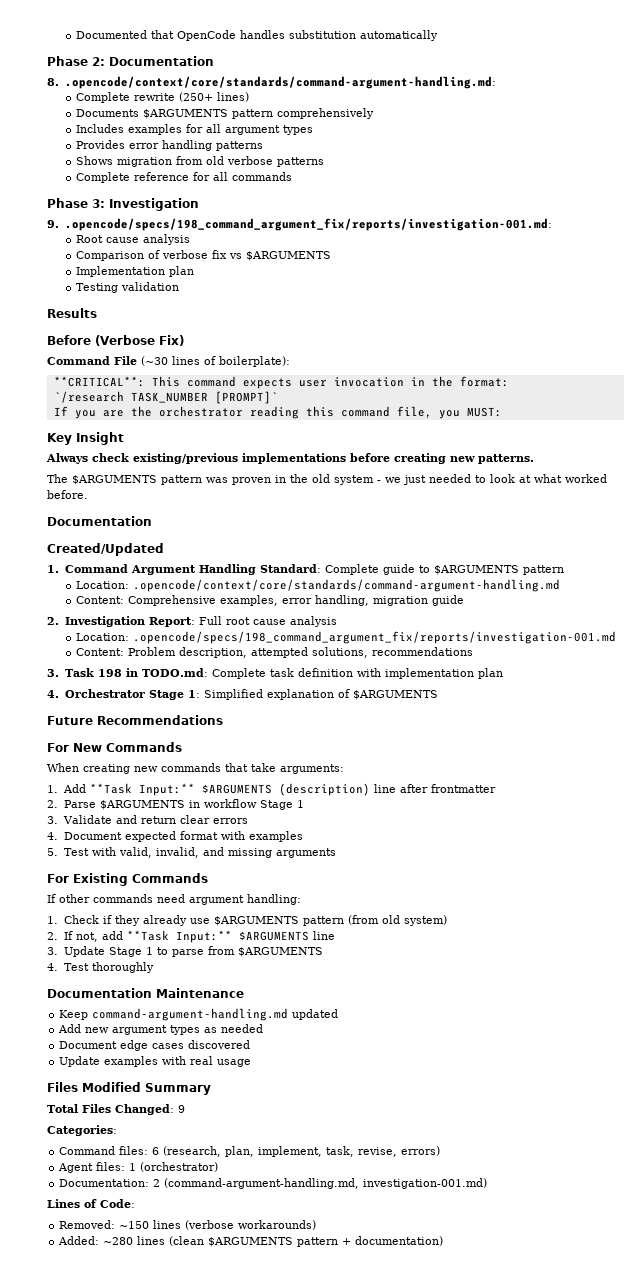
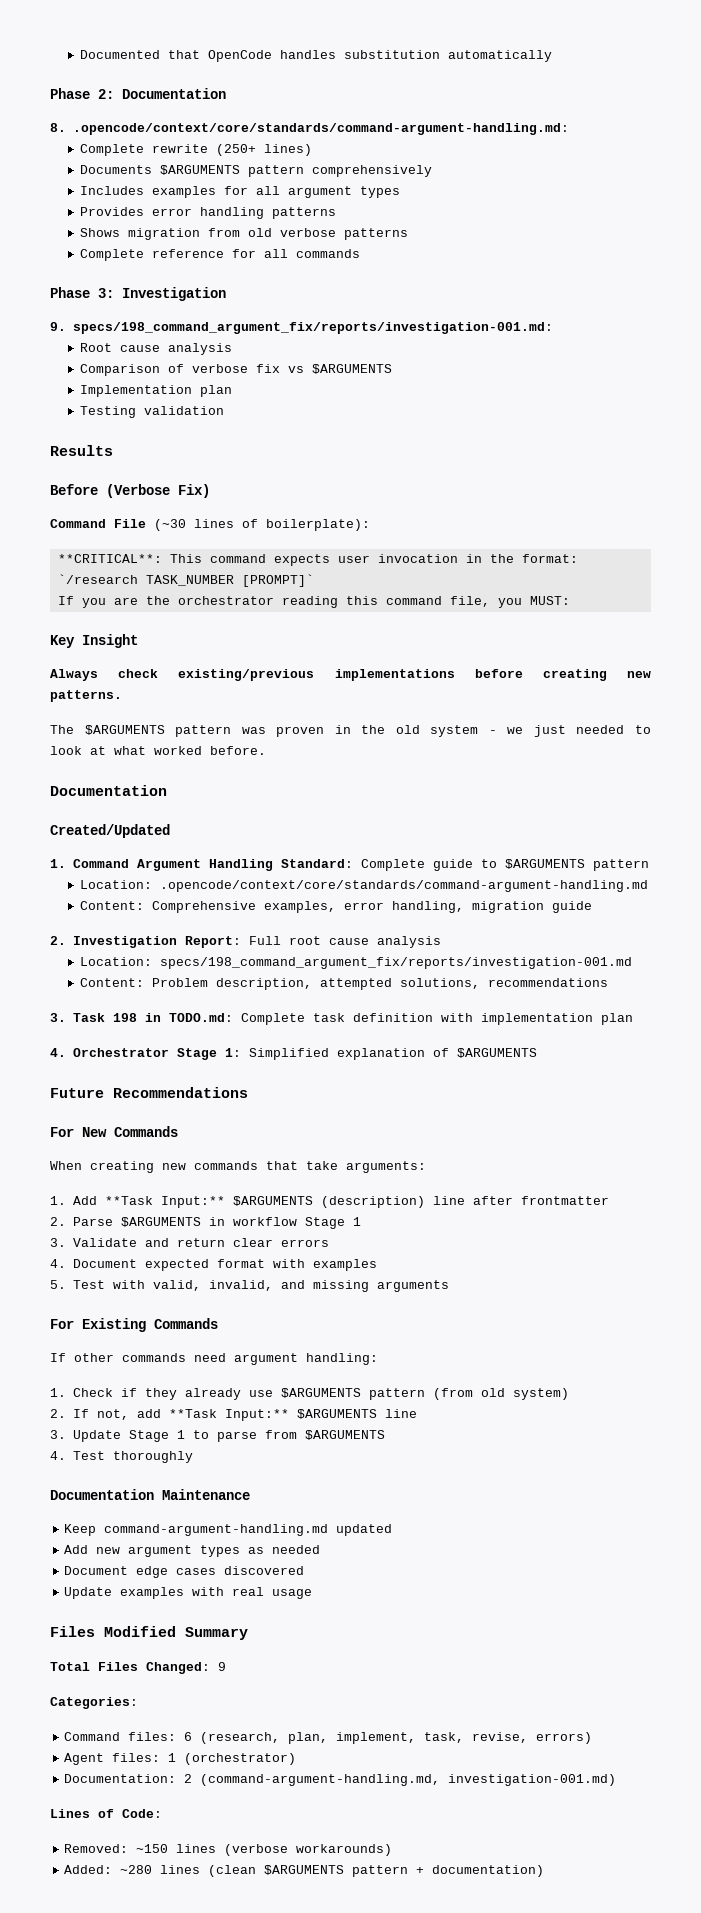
- 9. .opencode/specs/198_command_argument_fix/reports/investigation-001.md:
+ 9. specs/198_command_argument_fix/reports/investigation-001.md:
- Location: .opencode/specs/198_command_argument_fix/reports/investigation-001.md
+ Location: specs/198_command_argument_fix/reports/investigation-001.md

